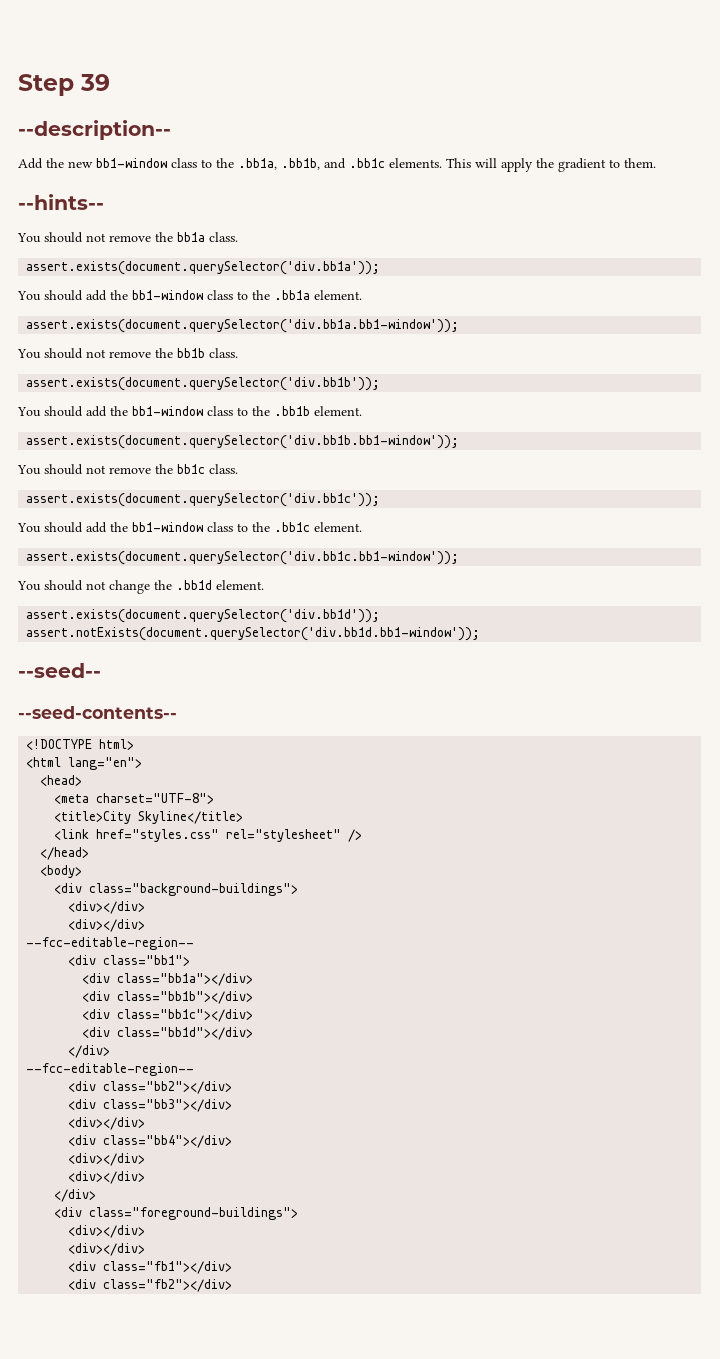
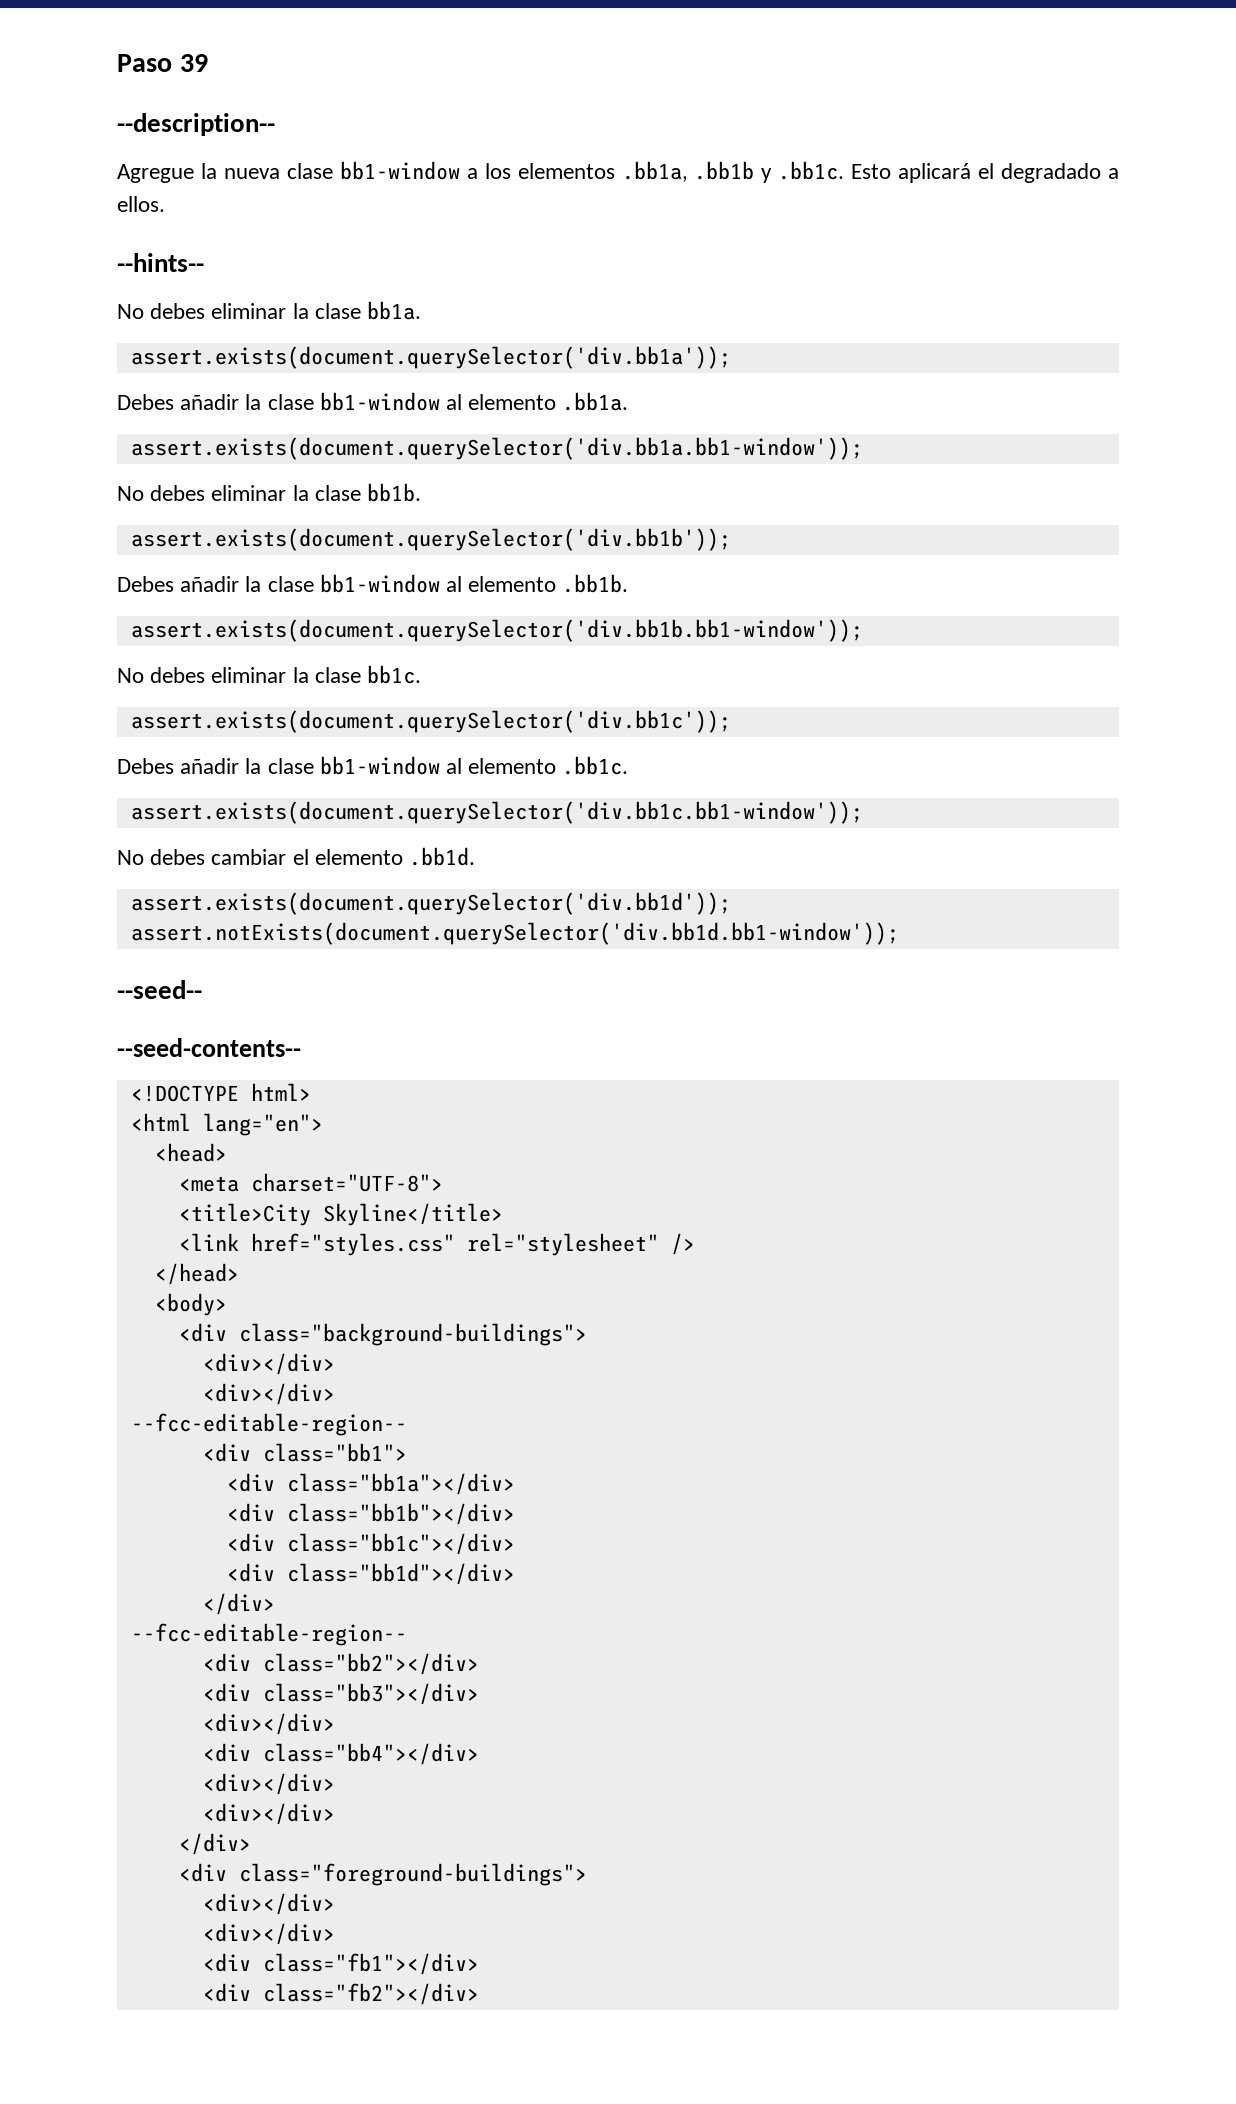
- Step 39
+ Paso 39
- Add the new bb1-window class to the .bb1a, .bb1b, and .bb1c elements. This will apply the gradient to them.
+ Agregue la nueva clase bb1-window a los elementos .bb1a, .bb1b y .bb1c. Esto aplicará el degradado a ellos.
  --hints--
- You should not remove the bb1a class.
+ No debes eliminar la clase bb1a.
  assert.exists(document.querySelector('div.bb1a'));
- You should add the bb1-window class to the .bb1a element.
+ Debes añadir la clase bb1-window al elemento .bb1a.
  assert.exists(document.querySelector('div.bb1a.bb1-window'));
- You should not remove the bb1b class.
+ No debes eliminar la clase bb1b.
  assert.exists(document.querySelector('div.bb1b'));
- You should add the bb1-window class to the .bb1b element.
+ Debes añadir la clase bb1-window al elemento .bb1b.
  assert.exists(document.querySelector('div.bb1b.bb1-window'));
- You should not remove the bb1c class.
+ No debes eliminar la clase bb1c.
  assert.exists(document.querySelector('div.bb1c'));
- You should add the bb1-window class to the .bb1c element.
+ Debes añadir la clase bb1-window al elemento .bb1c.
  assert.exists(document.querySelector('div.bb1c.bb1-window'));
- You should not change the .bb1d element.
+ No debes cambiar el elemento .bb1d.

